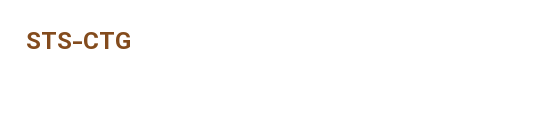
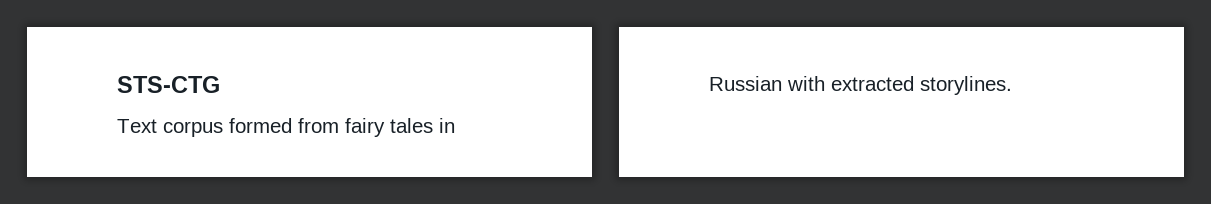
+ Text corpus formed from fairy tales in Russian with extracted storylines.

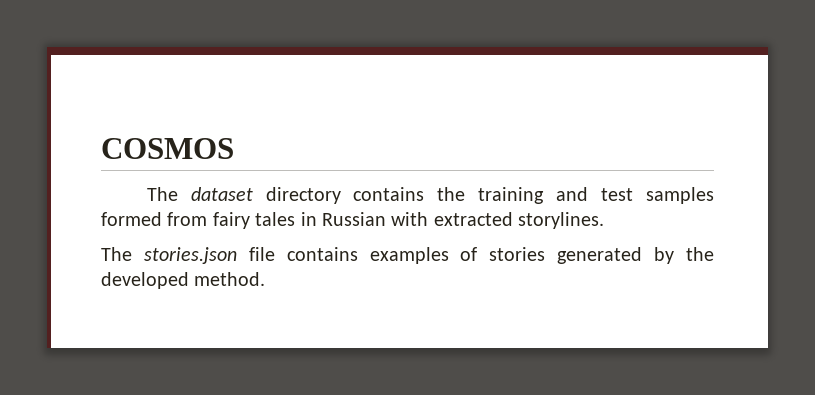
- STS-CTG
- Text corpus formed from fairy tales in Russian with extracted storylines.
+ COSMOS
+ The dataset directory contains the training and test samples formed from fairy tales in Russian with extracted storylines.
+ The stories.json file contains examples of stories generated by the developed method.

